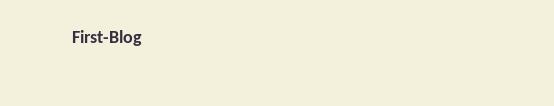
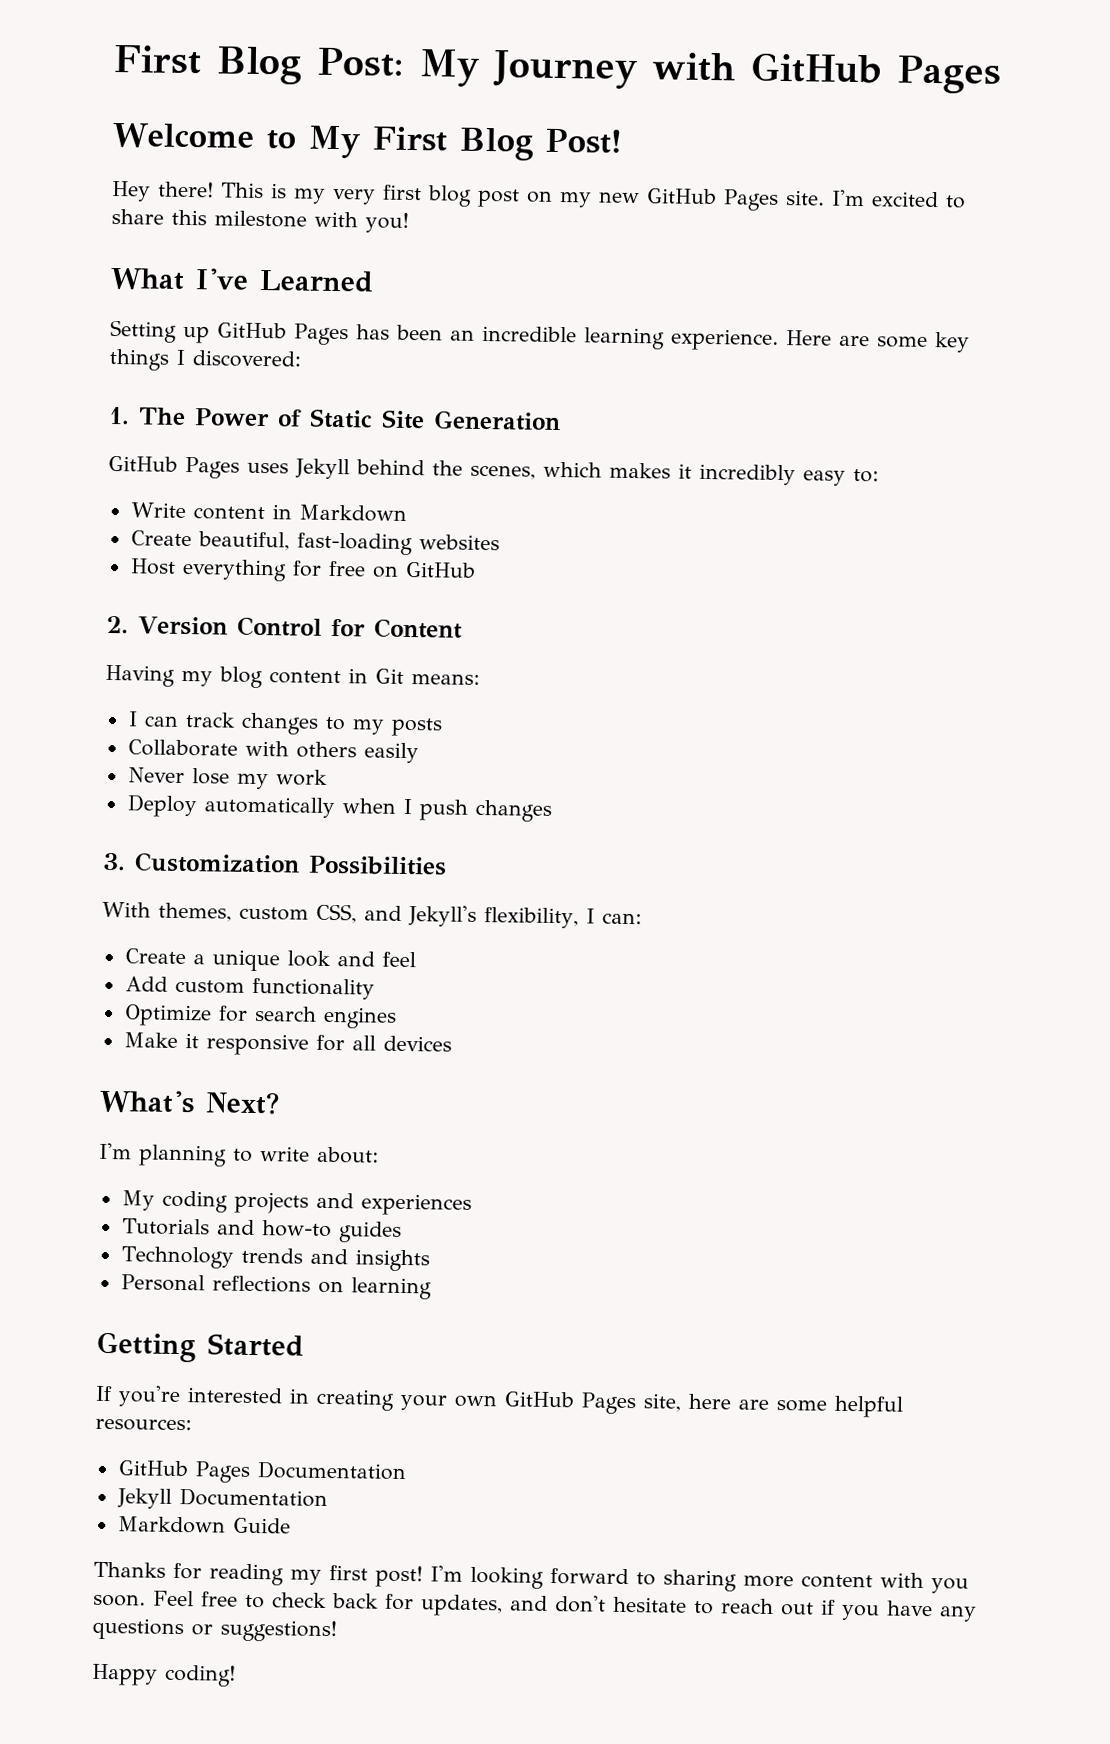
- First-Blog
+ First Blog Post: My Journey with GitHub Pages
+ Welcome to My First Blog Post!
+ Hey there! This is my very first blog post on my new GitHub Pages site. I'm excited to share this milestone with you!
+ What I've Learned
+ Setting up GitHub Pages has been an incredible learning experience. Here are some key things I discovered:
+ 1. The Power of Static Site Generation
+ GitHub Pages uses Jekyll behind the scenes, which makes it incredibly easy to:
+ Write content in Markdown
+ Create beautiful, fast-loading websites
+ Host everything for free on GitHub
+ 2. Version Control for Content
+ Having my blog content in Git means:
+ I can track changes to my posts
+ Collaborate with others easily
+ Never lose my work
+ Deploy automatically when I push changes
+ 3. Customization Possibilities
+ With themes, custom CSS, and Jekyll's flexibility, I can:
+ Create a unique look and feel
+ Add custom functionality
+ Optimize for search engines
+ Make it responsive for all devices
+ What's Next?
+ I'm planning to write about:
+ My coding projects and experiences
+ Tutorials and how-to guides
+ Technology trends and insights
+ Personal reflections on learning
+ Getting Started
+ If you're interested in creating your own GitHub Pages site, here are some helpful resources:
+ GitHub Pages Documentation
+ Jekyll Documentation
+ Markdown Guide
+ Thanks for reading my first post! I'm looking forward to sharing more content with you soon. Feel free to check back for updates, and don't hesitate to reach out if you have any questions or suggestions!
+ Happy coding!

